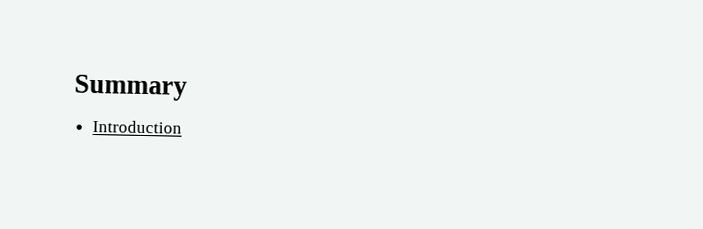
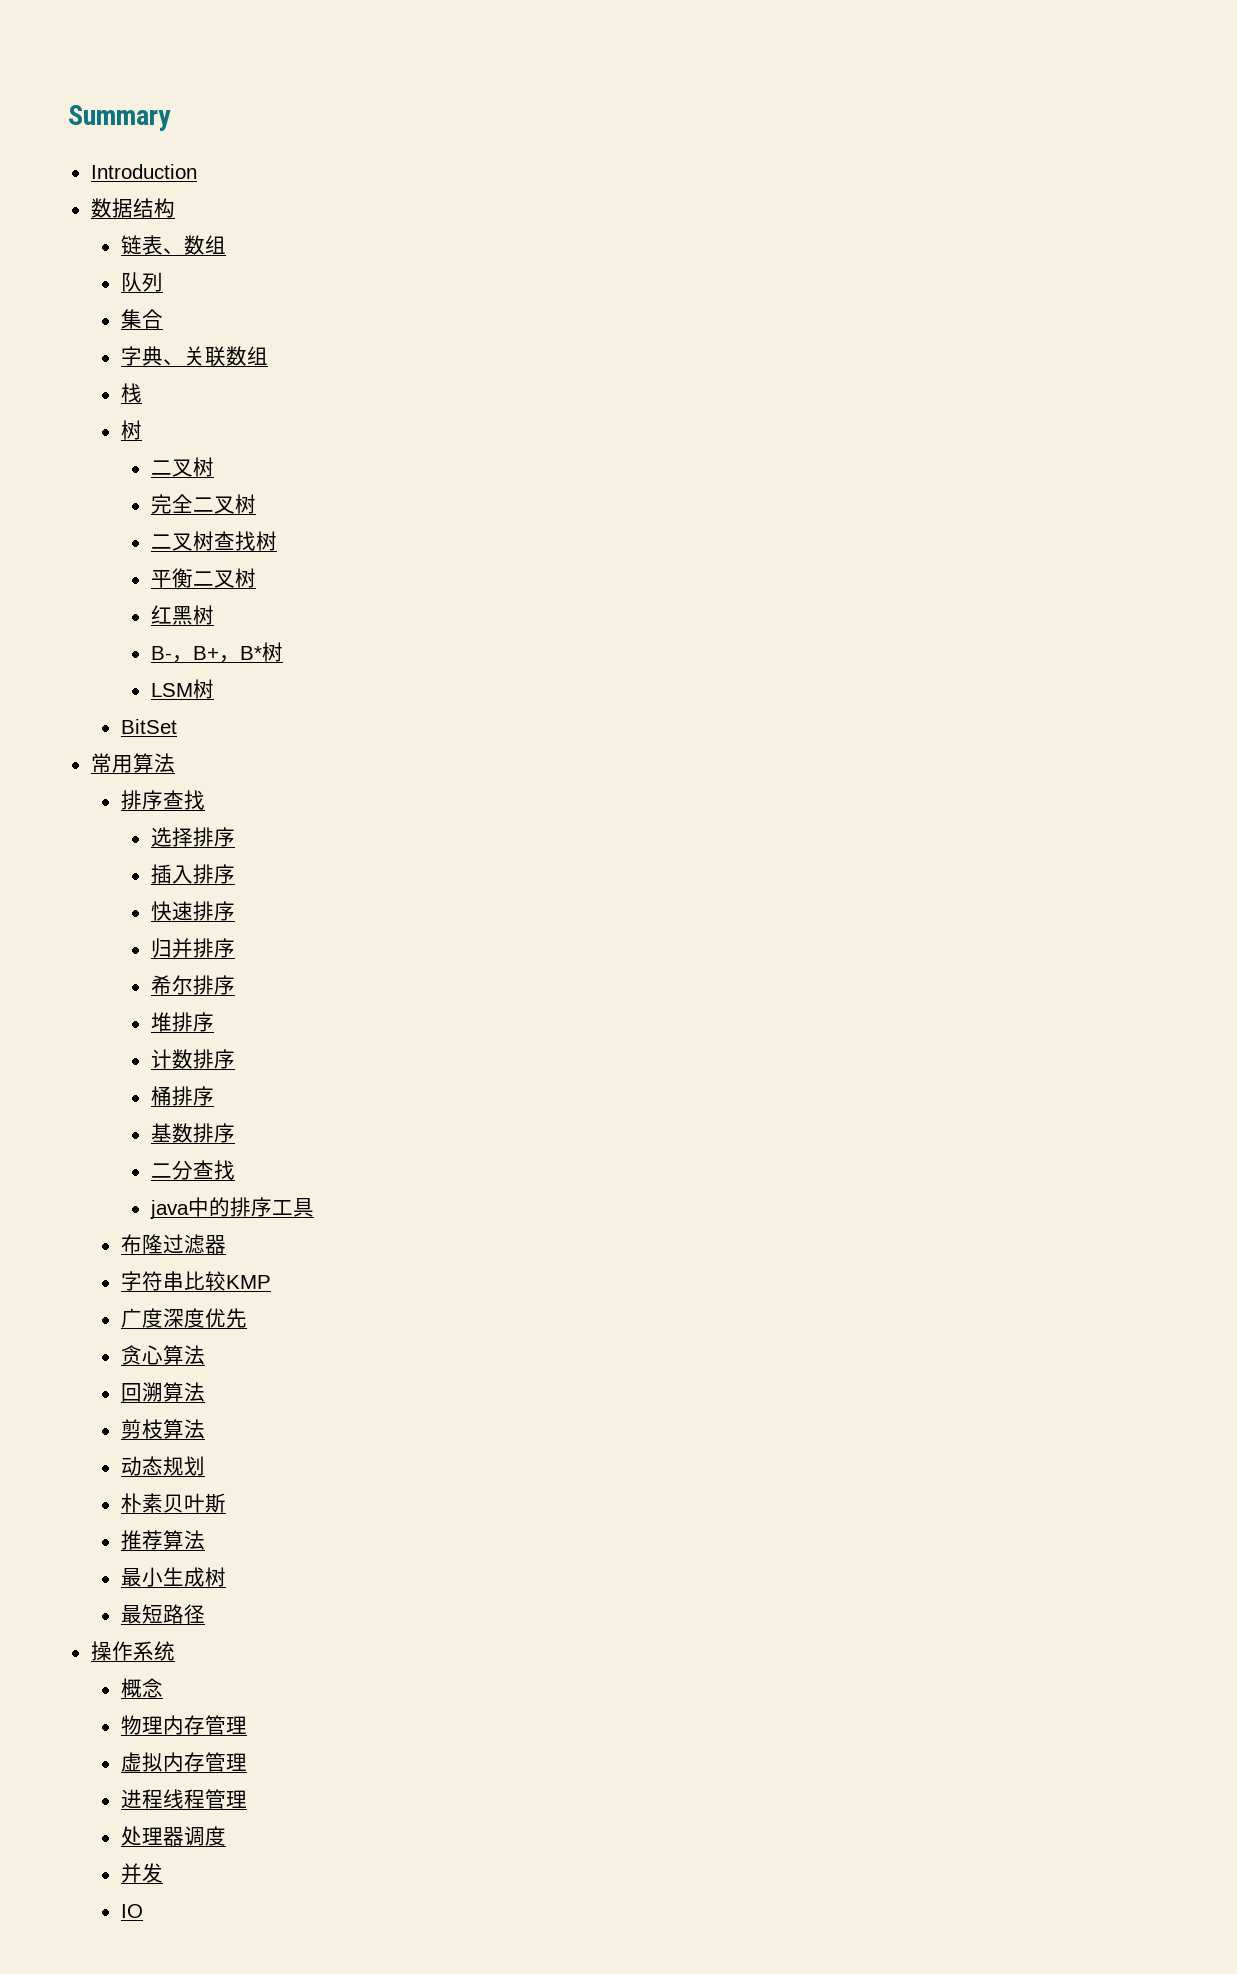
+ 数据结构
+ 链表、数组
+ 队列
+ 集合
+ 字典、关联数组
+ 栈
+ 树
+ 二叉树
+ 完全二叉树
+ 二叉树查找树
+ 平衡二叉树
+ 红黑树
+ B-，B+，B*树
+ LSM树
+ BitSet
+ 常用算法
+ 排序查找
+ 选择排序
+ 插入排序
+ 快速排序
+ 归并排序
+ 希尔排序
+ 堆排序
+ 计数排序
+ 桶排序
+ 基数排序
+ 二分查找
+ java中的排序工具
+ 布隆过滤器
+ 字符串比较KMP
+ 广度深度优先
+ 贪心算法
+ 回溯算法
+ 剪枝算法
+ 动态规划
+ 朴素贝叶斯
+ 推荐算法
+ 最小生成树
+ 最短路径
+ 操作系统
+ 概念
+ 物理内存管理
+ 虚拟内存管理
+ 进程线程管理
+ 处理器调度
+ 并发
+ IO

